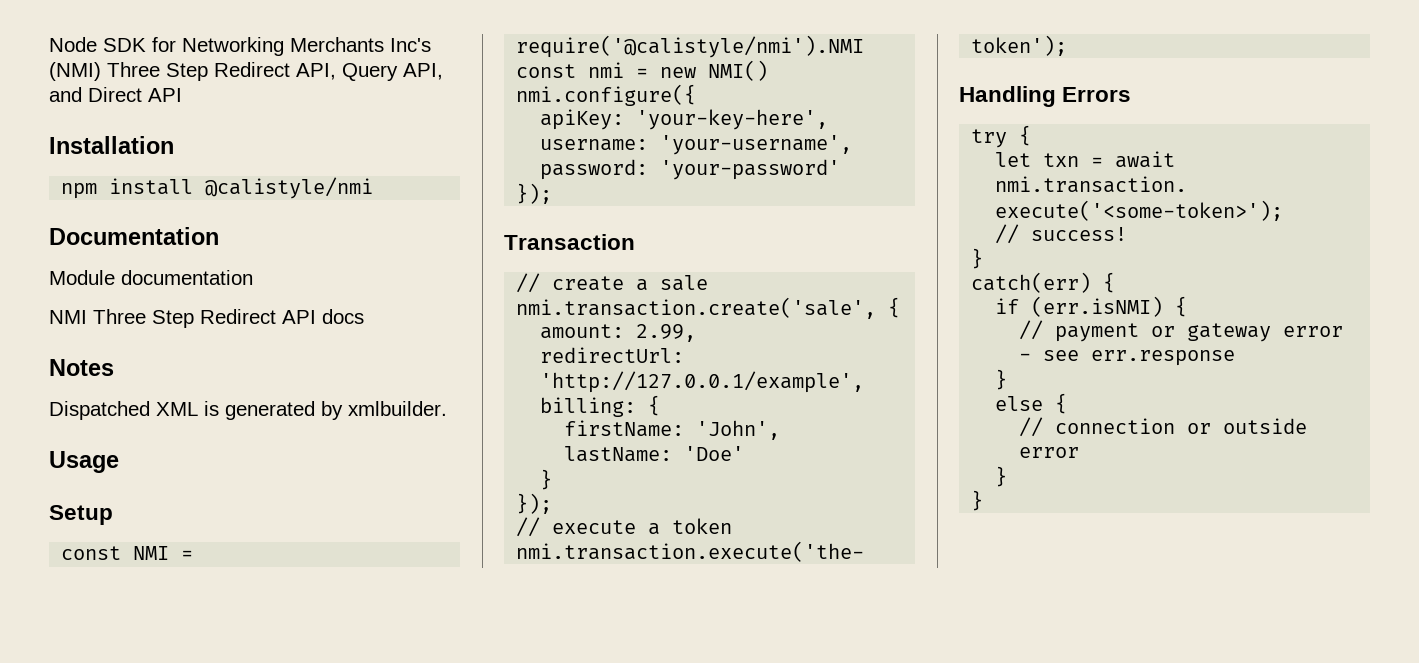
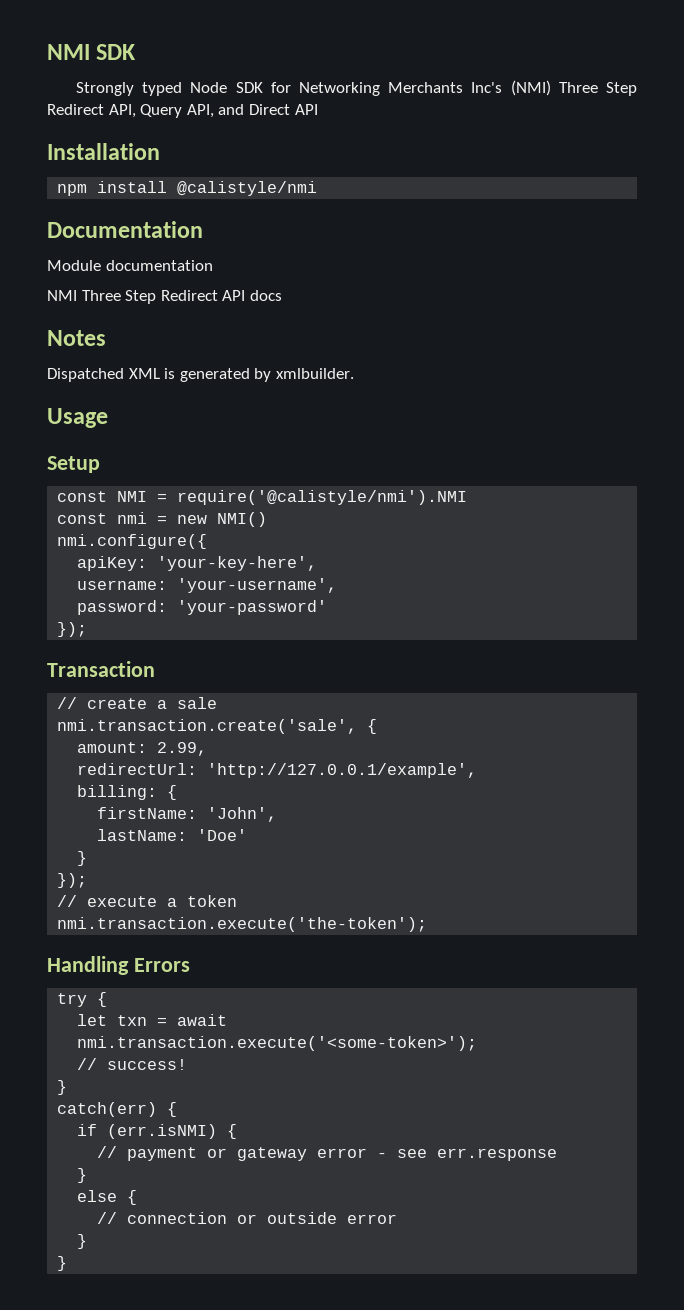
- Node SDK for Networking Merchants Inc's (NMI) Three Step Redirect API, Query API, and Direct API
+ NMI SDK
+ Strongly typed Node SDK for Networking Merchants Inc's (NMI) Three Step Redirect API, Query API, and Direct API

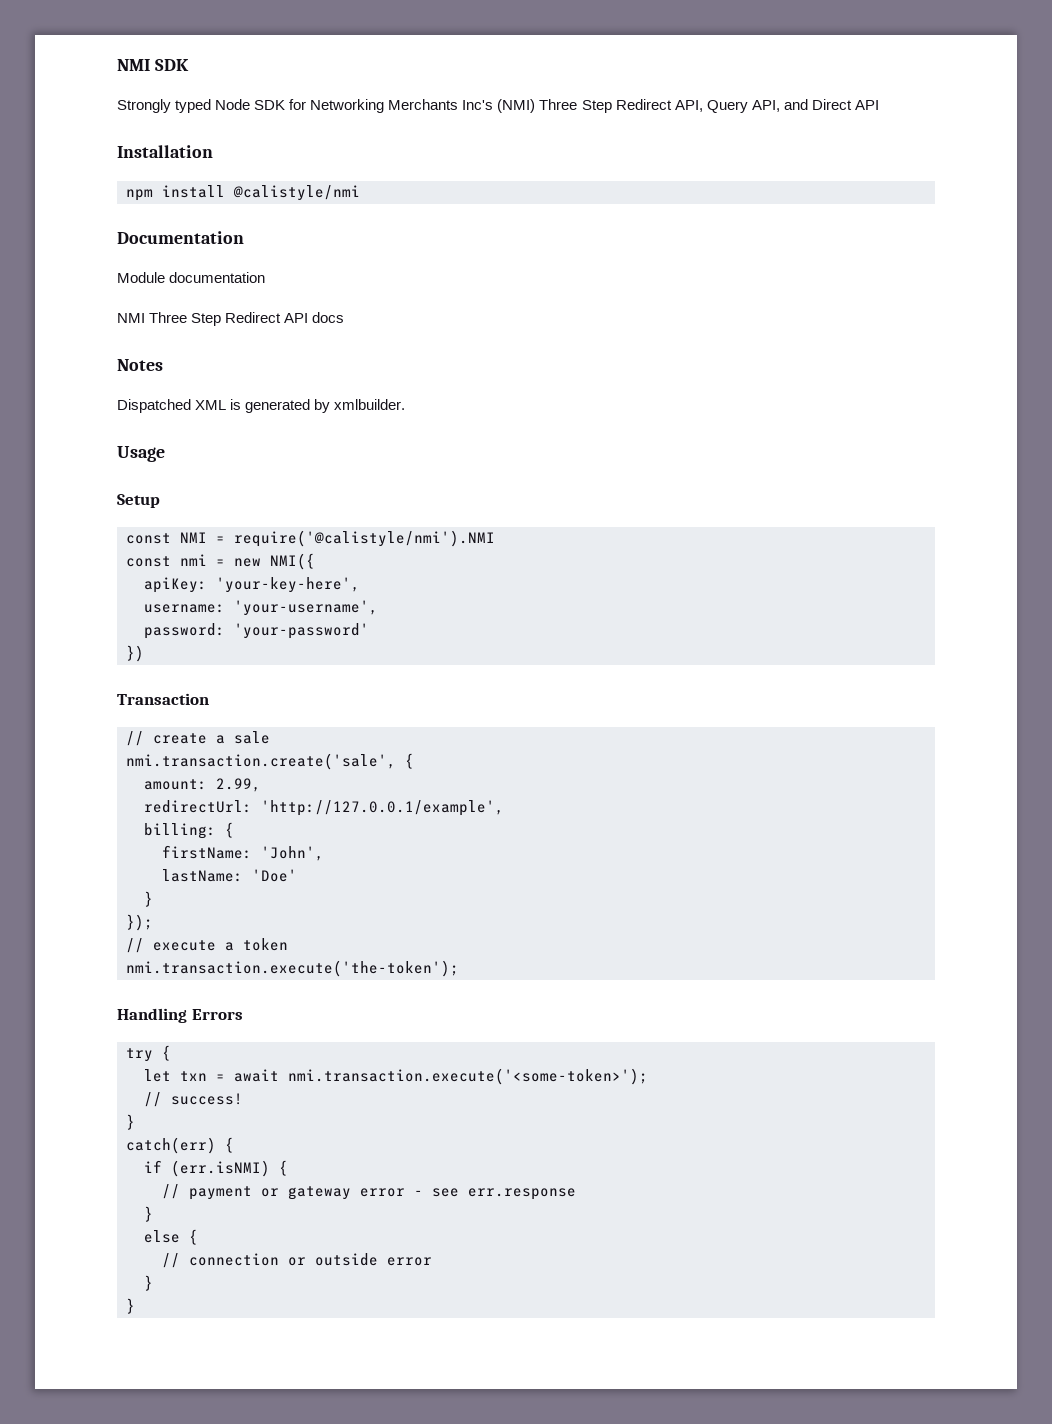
- const nmi = new NMI()
- nmi.configure({
+ const nmi = new NMI({
  password: 'your-password'
- });
+ })

